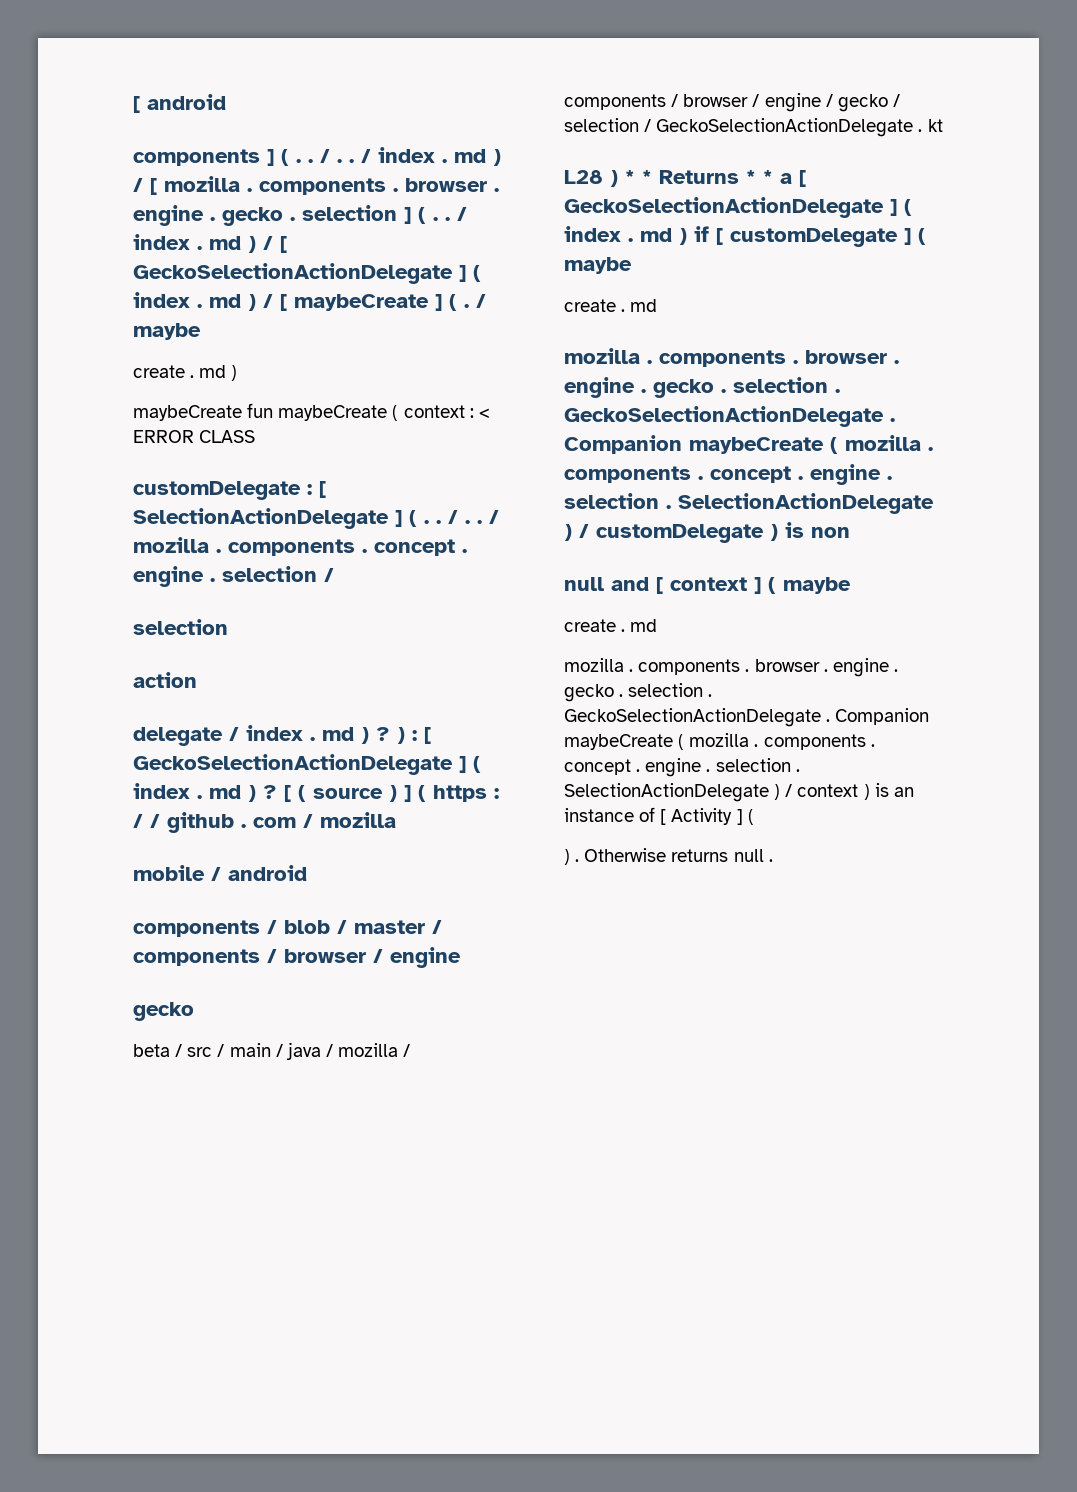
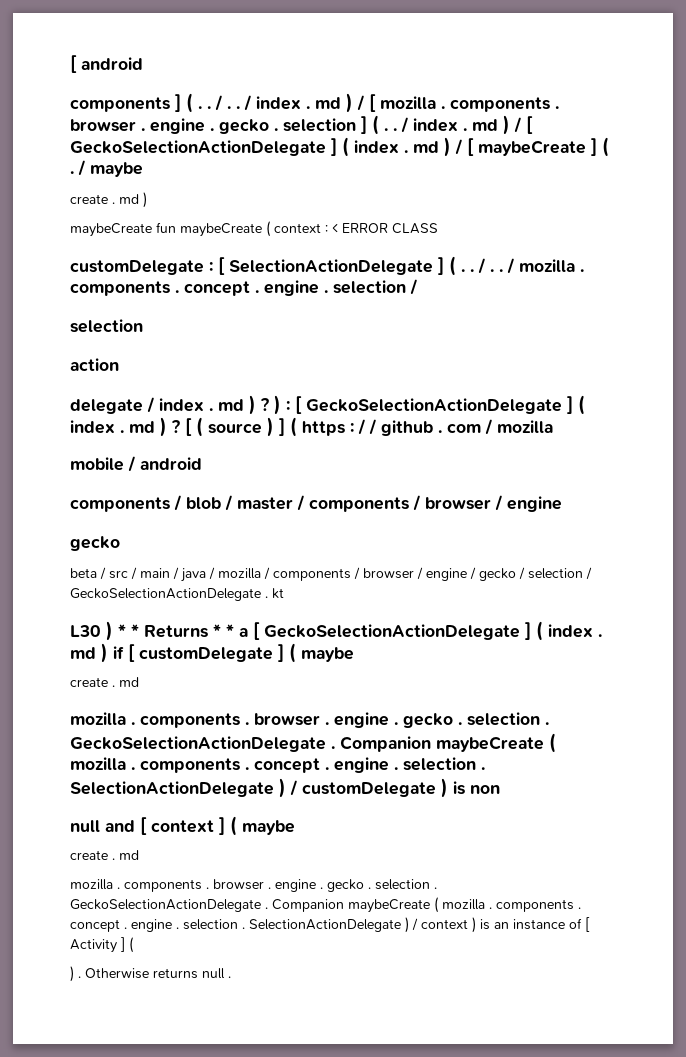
- L28 ) * * Returns * * a [ GeckoSelectionActionDelegate ] ( index . md ) if [ customDelegate ] ( maybe
+ L30 ) * * Returns * * a [ GeckoSelectionActionDelegate ] ( index . md ) if [ customDelegate ] ( maybe

